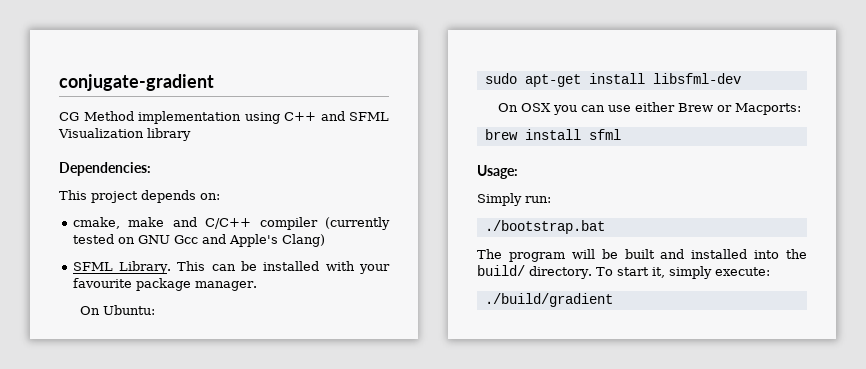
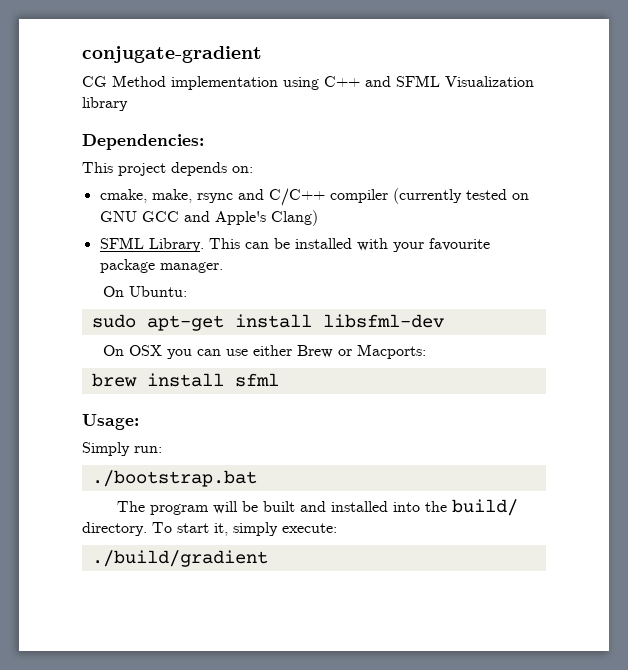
- cmake, make and C/C++ compiler (currently tested on GNU Gcc and Apple's Clang)
+ cmake, make, rsync and C/C++ compiler (currently tested on GNU GCC and Apple's Clang)

